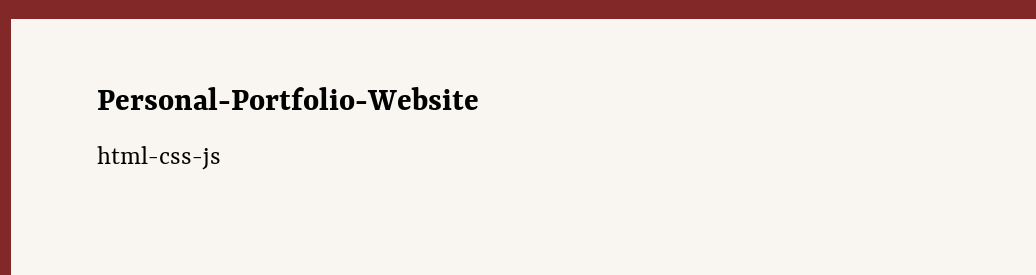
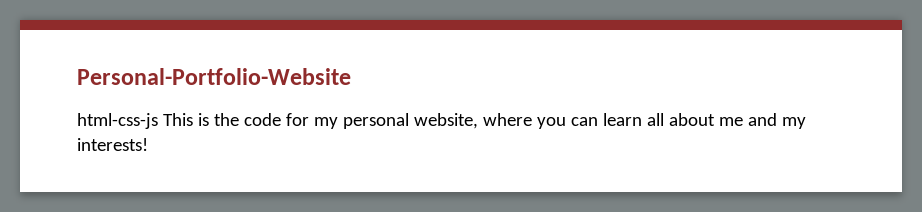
- html-css-js
+ html-css-js This is the code for my personal website, where you can learn all about me and my interests!

